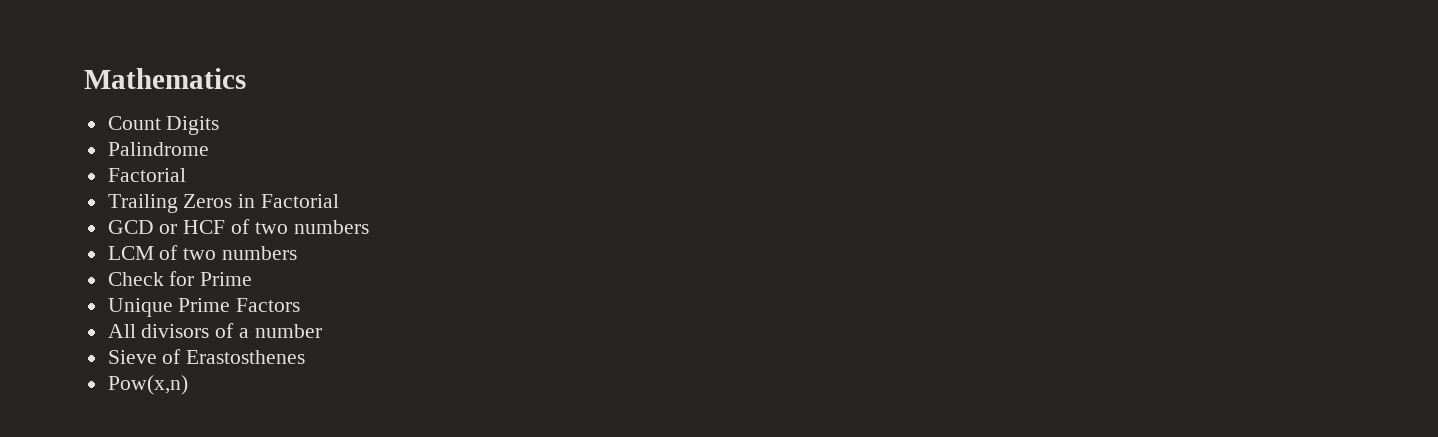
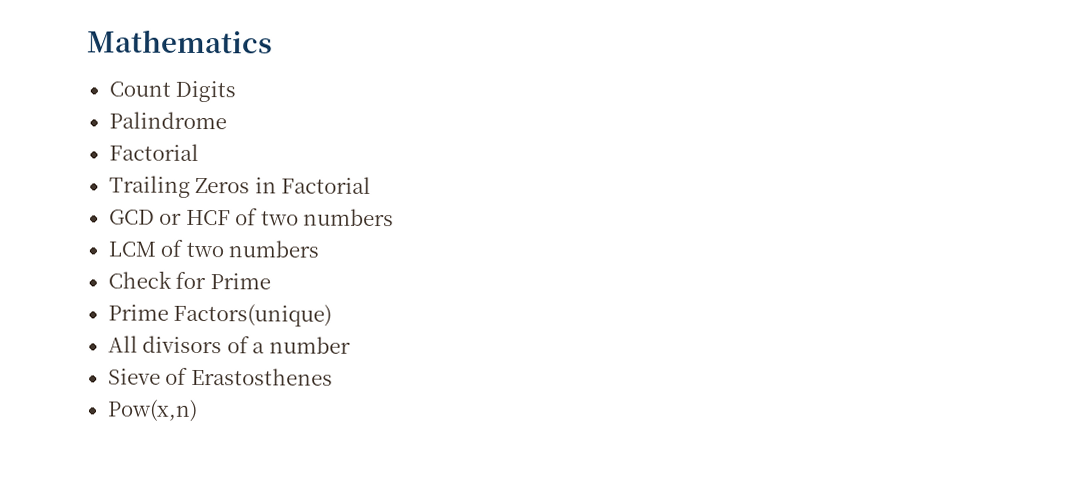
- Unique Prime Factors
+ Prime Factors(unique)

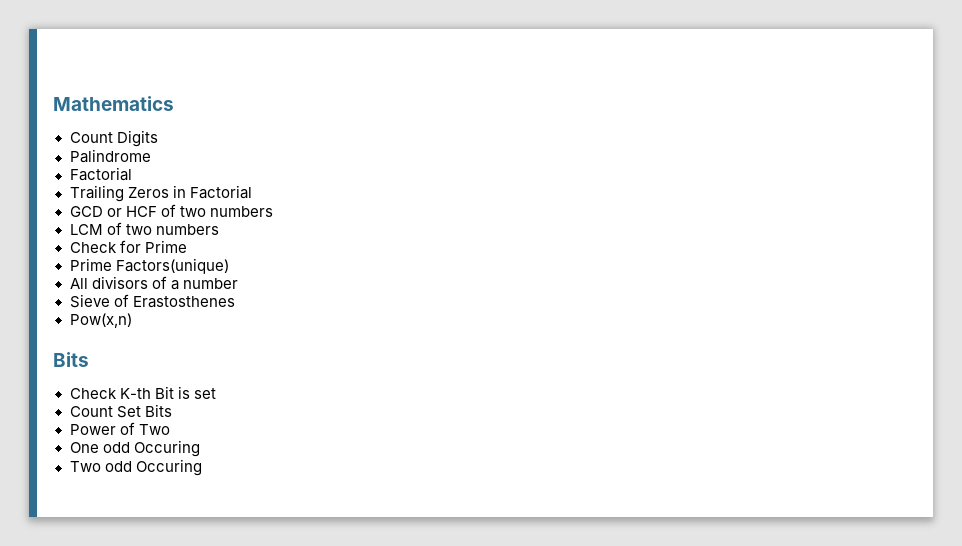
  Pow(x,n)
+ Bits
+ Check K-th Bit is set
+ Count Set Bits
+ Power of Two
+ One odd Occuring
+ Two odd Occuring

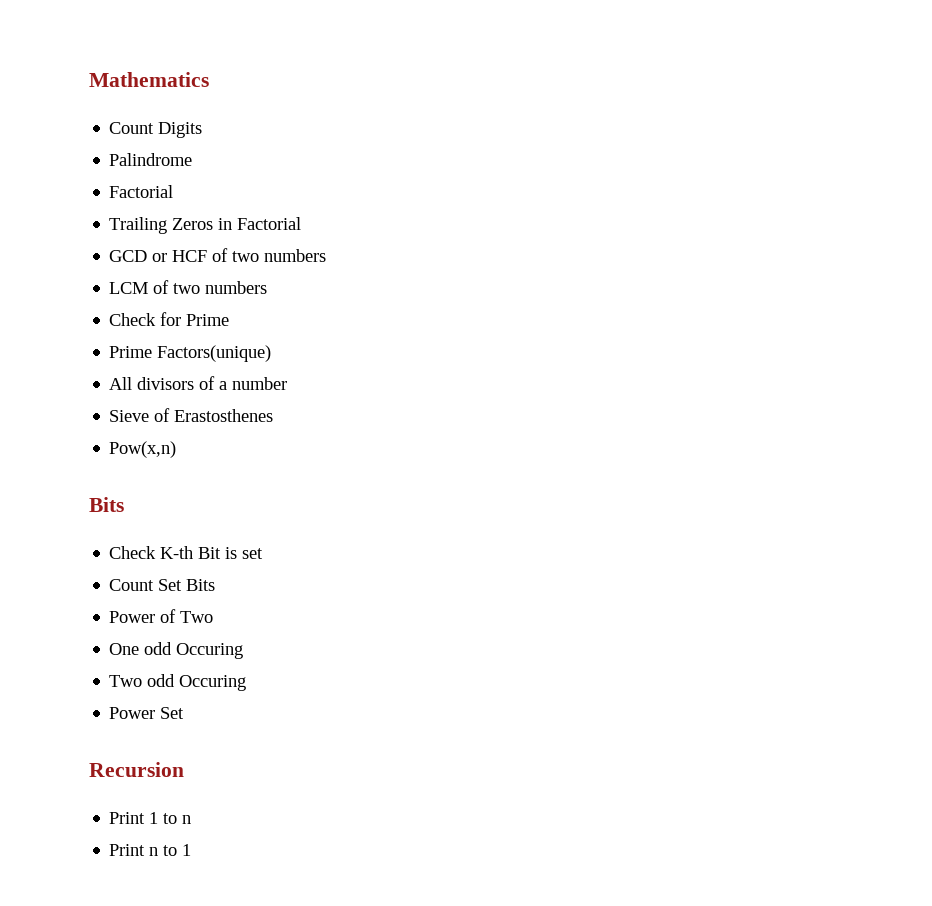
+ Power Set
+ Recursion
+ Print 1 to n
+ Print n to 1

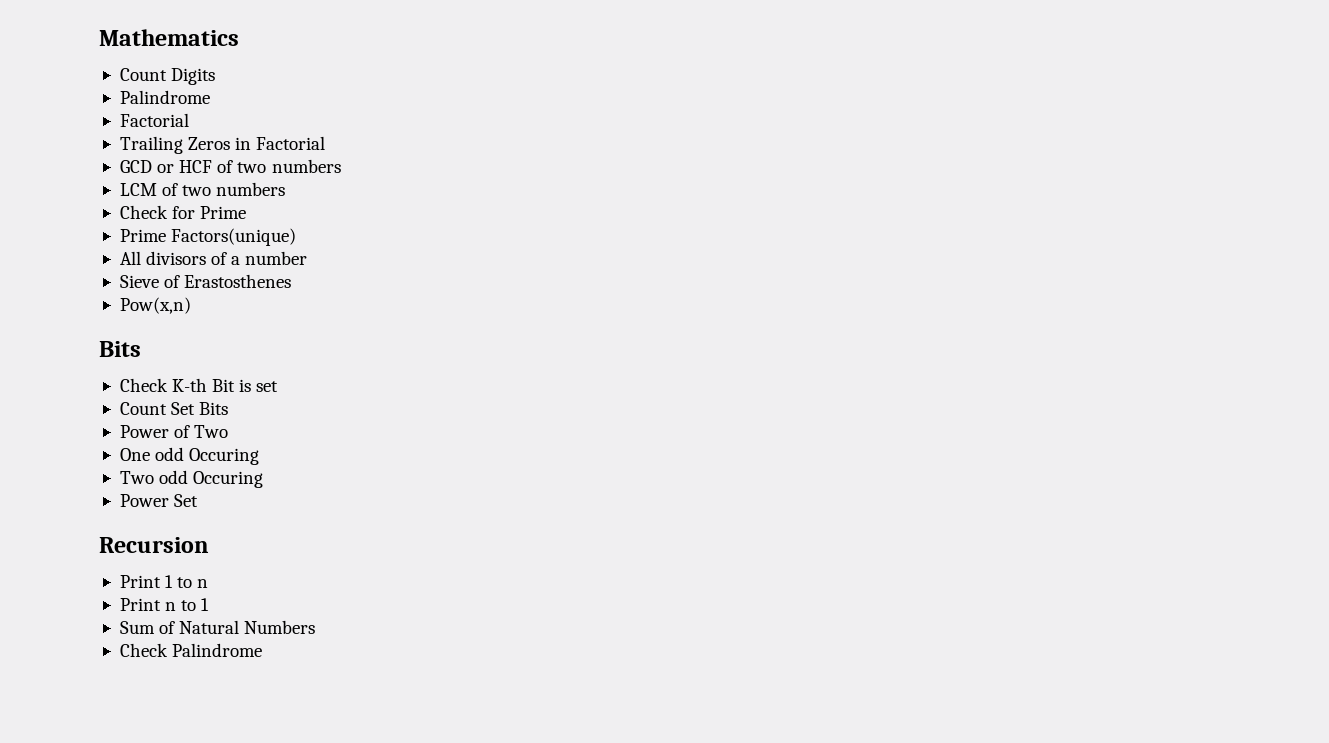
+ Sum of Natural Numbers
+ Check Palindrome

